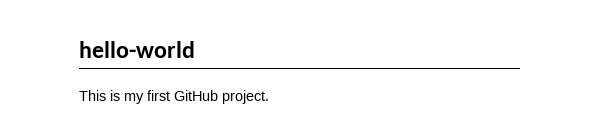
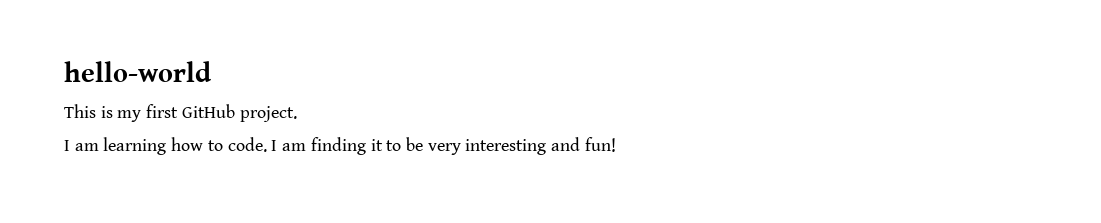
+ I am learning how to code. I am finding it to be very interesting and fun!

